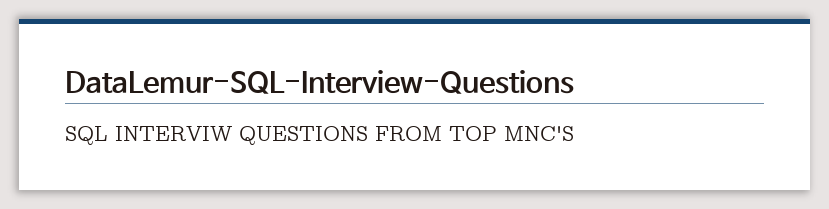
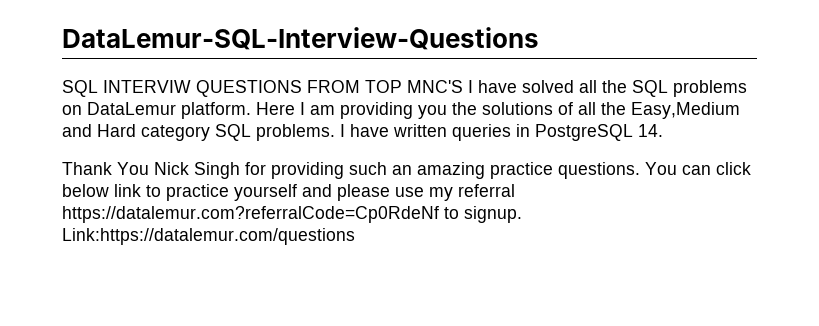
- SQL INTERVIW QUESTIONS FROM TOP MNC'S
+ SQL INTERVIW QUESTIONS FROM TOP MNC'S I have solved all the SQL problems on DataLemur platform. Here I am providing you the solutions of all the Easy,Medium and Hard category SQL problems. I have written queries in PostgreSQL 14.
+ Thank You Nick Singh for providing such an amazing practice questions. You can click below link to practice yourself and please use my referral https://datalemur.com?referralCode=Cp0RdeNf to signup. Link:https://datalemur.com/questions

